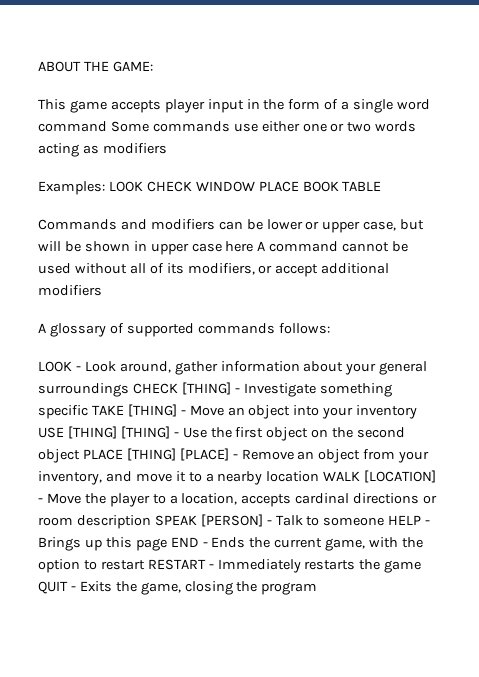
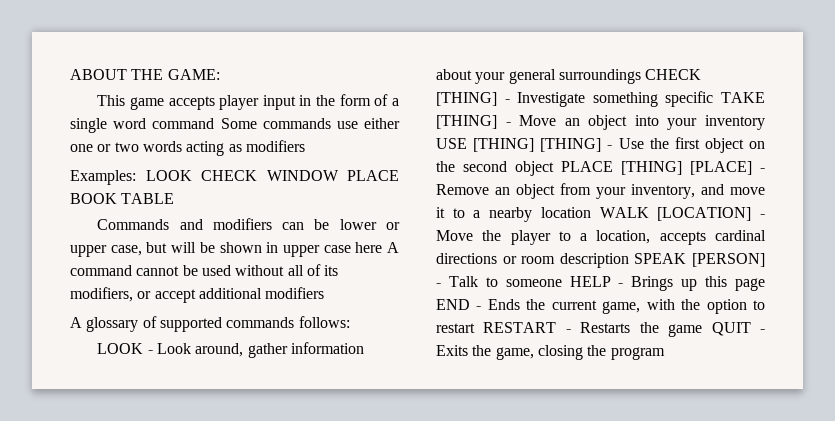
- LOOK - Look around, gather information about your general surroundings CHECK [THING] - Investigate something specific TAKE [THING] - Move an object into your inventory USE [THING] [THING] - Use the first object on the second object PLACE [THING] [PLACE] - Remove an object from your inventory, and move it to a nearby location WALK [LOCATION] - Move the player to a location, accepts cardinal directions or room description SPEAK [PERSON] - Talk to someone HELP - Brings up this page END - Ends the current game, with the option to restart RESTART - Immediately restarts the game QUIT - Exits the game, closing the program
+ LOOK - Look around, gather information about your general surroundings CHECK [THING] - Investigate something specific TAKE [THING] - Move an object into your inventory USE [THING] [THING] - Use the first object on the second object PLACE [THING] [PLACE] - Remove an object from your inventory, and move it to a nearby location WALK [LOCATION] - Move the player to a location, accepts cardinal directions or room description SPEAK [PERSON] - Talk to someone HELP - Brings up this page END - Ends the current game, with the option to restart RESTART - Restarts the game QUIT - Exits the game, closing the program

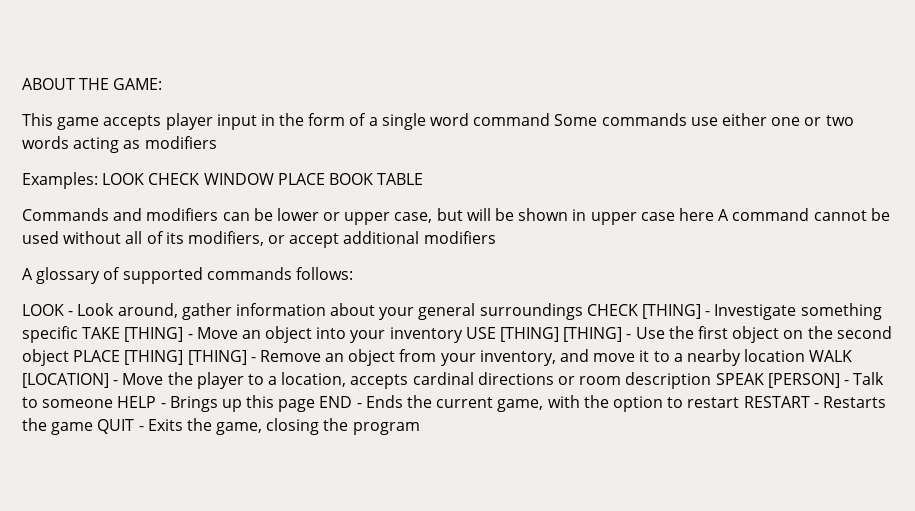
- LOOK - Look around, gather information about your general surroundings CHECK [THING] - Investigate something specific TAKE [THING] - Move an object into your inventory USE [THING] [THING] - Use the first object on the second object PLACE [THING] [PLACE] - Remove an object from your inventory, and move it to a nearby location WALK [LOCATION] - Move the player to a location, accepts cardinal directions or room description SPEAK [PERSON] - Talk to someone HELP - Brings up this page END - Ends the current game, with the option to restart RESTART - Restarts the game QUIT - Exits the game, closing the program
+ LOOK - Look around, gather information about your general surroundings CHECK [THING] - Investigate something specific TAKE [THING] - Move an object into your inventory USE [THING] [THING] - Use the first object on the second object PLACE [THING] [THING] - Remove an object from your inventory, and move it to a nearby location WALK [LOCATION] - Move the player to a location, accepts cardinal directions or room description SPEAK [PERSON] - Talk to someone HELP - Brings up this page END - Ends the current game, with the option to restart RESTART - Restarts the game QUIT - Exits the game, closing the program

